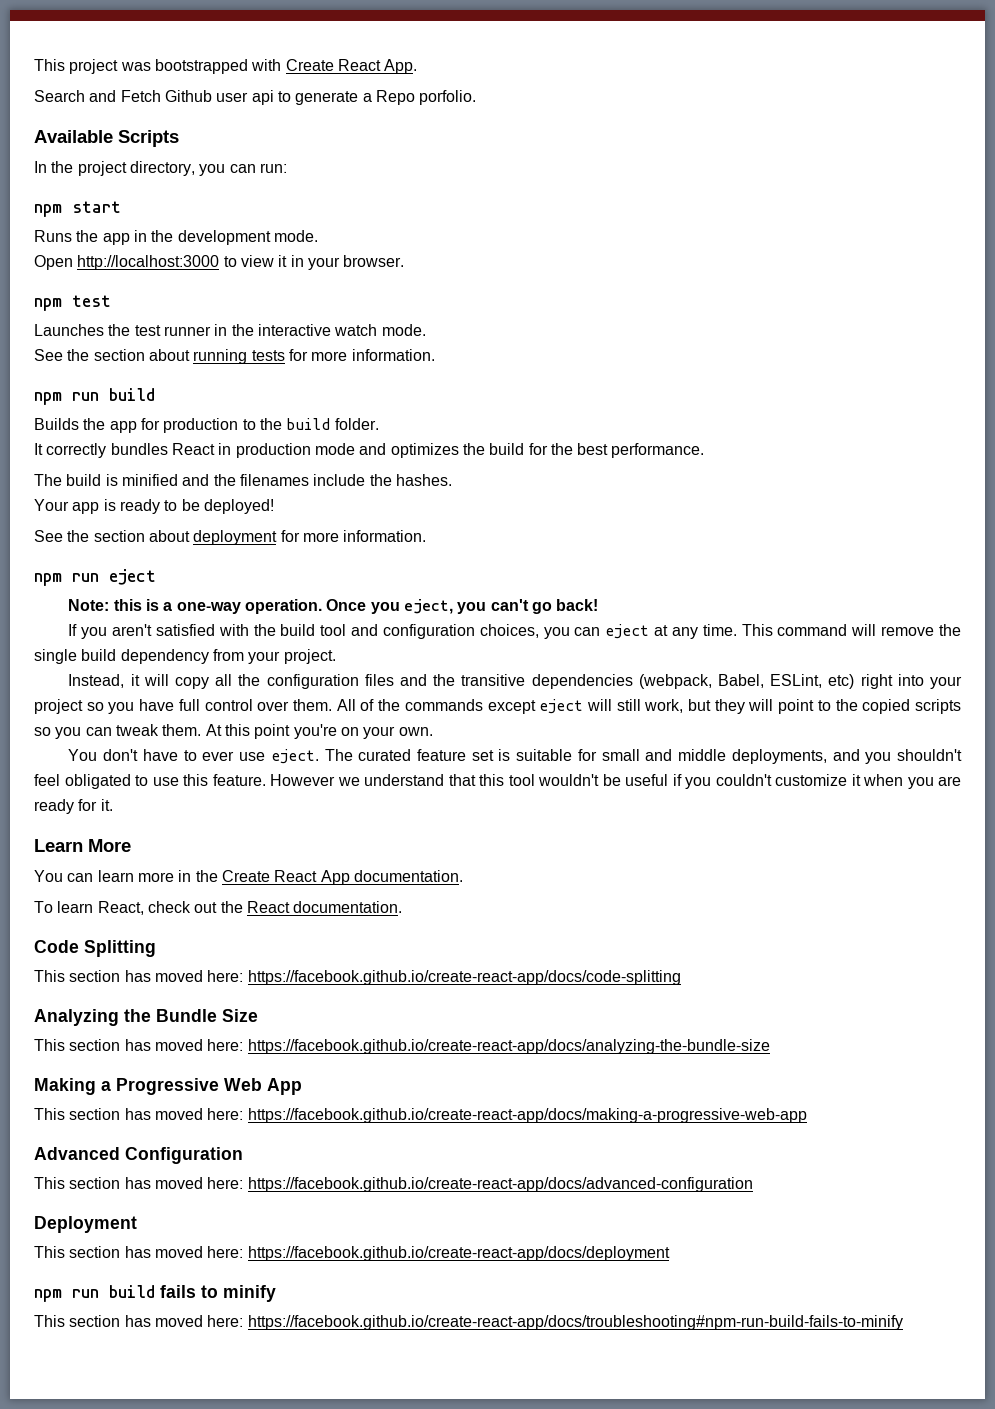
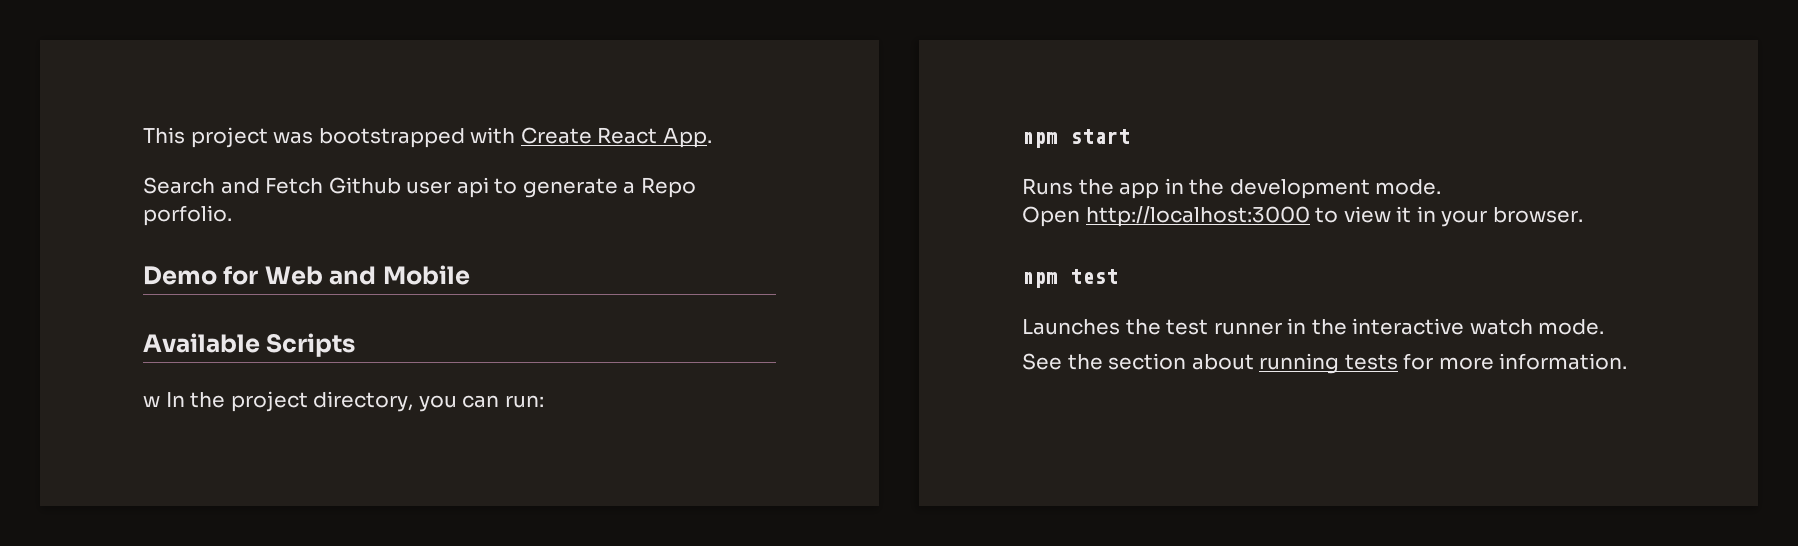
+ Demo for Web and Mobile
- In the project directory, you can run:
+ w In the project directory, you can run:
  See the section about running tests for more information.
- npm run build
- Builds the app for production to the build folder.
- It correctly bundles React in production mode and optimizes the build for the best performance.
- The build is minified and the filenames include the hashes.
- Your app is ready to be deployed!
- See the section about deployment for more information.
- npm run eject
- Note: this is a one-way operation. Once you eject, you can't go back!
- If you aren't satisfied with the build tool and configuration choices, you can eject at any time. This command will remove the single build dependency from your project.
- Instead, it will copy all the configuration files and the transitive dependencies (webpack, Babel, ESLint, etc) right into your project so you have full control over them. All of the commands except eject will still work, but they will point to the copied scripts so you can tweak them. At this point you're on your own.
- You don't have to ever use eject. The curated feature set is suitable for small and middle deployments, and you shouldn't feel obligated to use this feature. However we understand that this tool wouldn't be useful if you couldn't customize it when you are ready for it.
- Learn More
- You can learn more in the Create React App documentation.
- To learn React, check out the React documentation.
- Code Splitting
- This section has moved here: https://facebook.github.io/create-react-app/docs/code-splitting
- Analyzing the Bundle Size
- This section has moved here: https://facebook.github.io/create-react-app/docs/analyzing-the-bundle-size
- Making a Progressive Web App
- This section has moved here: https://facebook.github.io/create-react-app/docs/making-a-progressive-web-app
- Advanced Configuration
- This section has moved here: https://facebook.github.io/create-react-app/docs/advanced-configuration
- Deployment
- This section has moved here: https://facebook.github.io/create-react-app/docs/deployment
- npm run build fails to minify
- This section has moved here: https://facebook.github.io/create-react-app/docs/troubleshooting#npm-run-build-fails-to-minify

